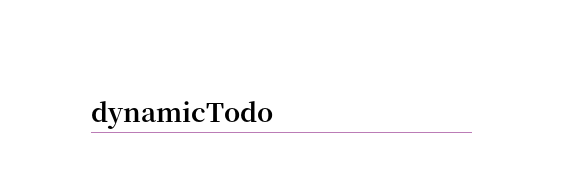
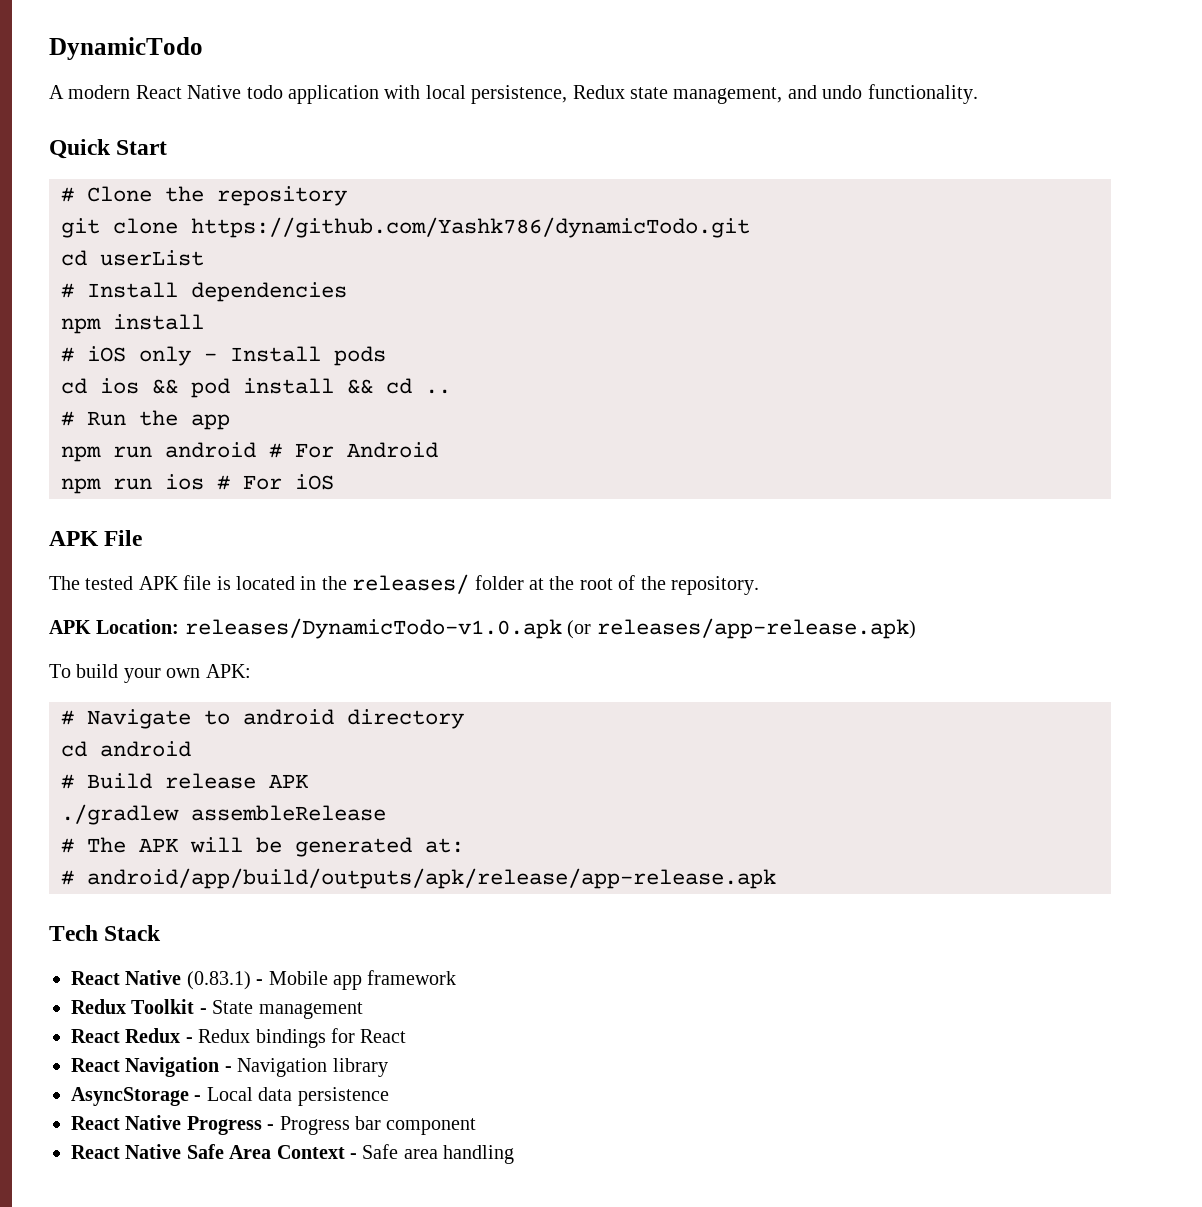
- dynamicTodo
+ DynamicTodo
+ A modern React Native todo application with local persistence, Redux state management, and undo functionality.
+ Quick Start
+ # Clone the repository
+ git clone https://github.com/Yashk786/dynamicTodo.git
+ cd userList
+ # Install dependencies
+ npm install
+ # iOS only - Install pods
+ cd ios && pod install && cd ..
+ # Run the app
+ npm run android # For Android
+ npm run ios # For iOS
+ APK File
+ The tested APK file is located in the releases/ folder at the root of the repository.
+ APK Location: releases/DynamicTodo-v1.0.apk (or releases/app-release.apk)
+ To build your own APK:
+ # Navigate to android directory
+ cd android
+ # Build release APK
+ ./gradlew assembleRelease
+ # The APK will be generated at:
+ # android/app/build/outputs/apk/release/app-release.apk
+ Tech Stack
+ React Native (0.83.1) - Mobile app framework
+ Redux Toolkit - State management
+ React Redux - Redux bindings for React
+ React Navigation - Navigation library
+ AsyncStorage - Local data persistence
+ React Native Progress - Progress bar component
+ React Native Safe Area Context - Safe area handling

